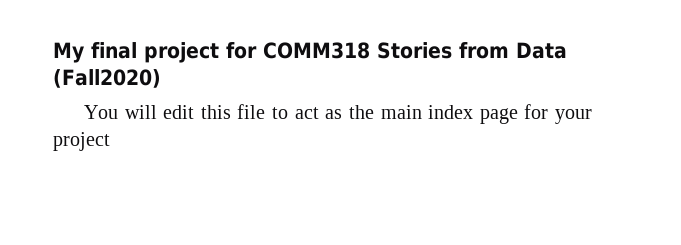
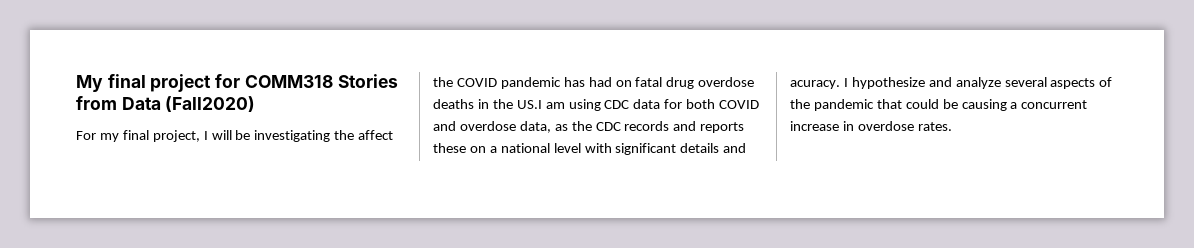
- You will edit this file to act as the main index page for your project
+ For my final project, I will be investigating the affect the COVID pandemic has had on fatal drug overdose deaths in the US.I am using CDC data for both COVID and overdose data, as the CDC records and reports these on a national level with significant details and acuracy. I hypothesize and analyze several aspects of the pandemic that could be causing a concurrent increase in overdose rates.

